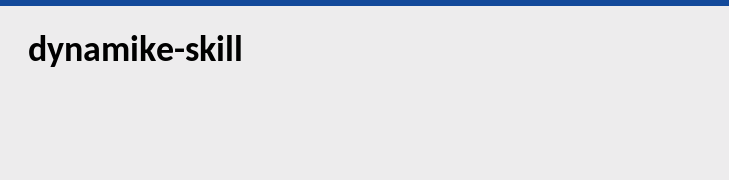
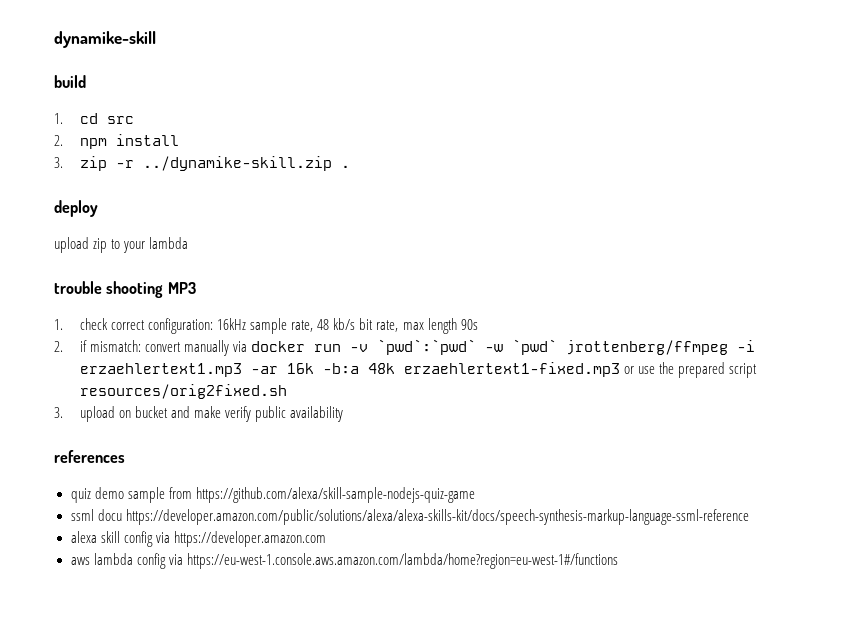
+ build
+ 1. cd src
+ 2. npm install
+ 3. zip -r ../dynamike-skill.zip .
+ deploy
+ upload zip to your lambda
+ trouble shooting MP3
+ 1. check correct configuration: 16kHz sample rate, 48 kb/s bit rate, max length 90s
+ 2. if mismatch: convert manually via docker run -v `pwd`:`pwd` -w `pwd` jrottenberg/ffmpeg -i erzaehlertext1.mp3 -ar 16k -b:a 48k erzaehlertext1-fixed.mp3 or use the prepared script resources/orig2fixed.sh
+ 3. upload on bucket and make verify public availability
+ references
+ quiz demo sample from https://github.com/alexa/skill-sample-nodejs-quiz-game
+ ssml docu https://developer.amazon.com/public/solutions/alexa/alexa-skills-kit/docs/speech-synthesis-markup-language-ssml-reference
+ alexa skill config via https://developer.amazon.com
+ aws lambda config via https://eu-west-1.console.aws.amazon.com/lambda/home?region=eu-west-1#/functions

